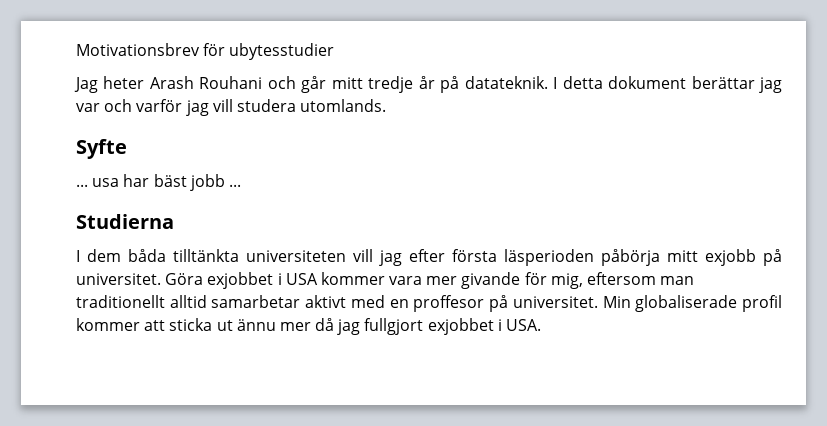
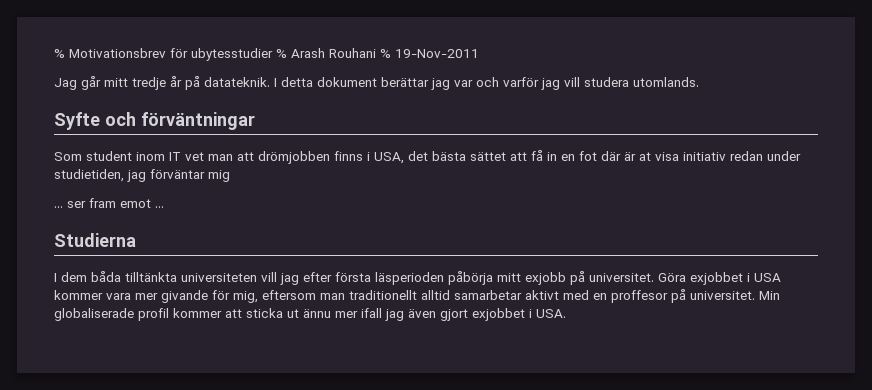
- Motivationsbrev för ubytesstudier
- Jag heter Arash Rouhani och går mitt tredje år på datateknik.
+ % Motivationsbrev för ubytesstudier % Arash Rouhani % 19-Nov-2011
+ Jag går mitt tredje år på datateknik.
- Syfte
- ... usa har bäst jobb ...
+ Syfte och förväntningar
+ Som student inom IT vet man att drömjobben finns i USA, det bästa sättet att få in en fot där är at visa initiativ redan under studietiden, jag förväntar mig
+ ... ser fram emot ...
- Min globaliserade profil kommer att sticka ut ännu mer då jag fullgjort exjobbet i USA.
+ Min globaliserade profil kommer att sticka ut ännu mer ifall jag även gjort exjobbet i USA.

